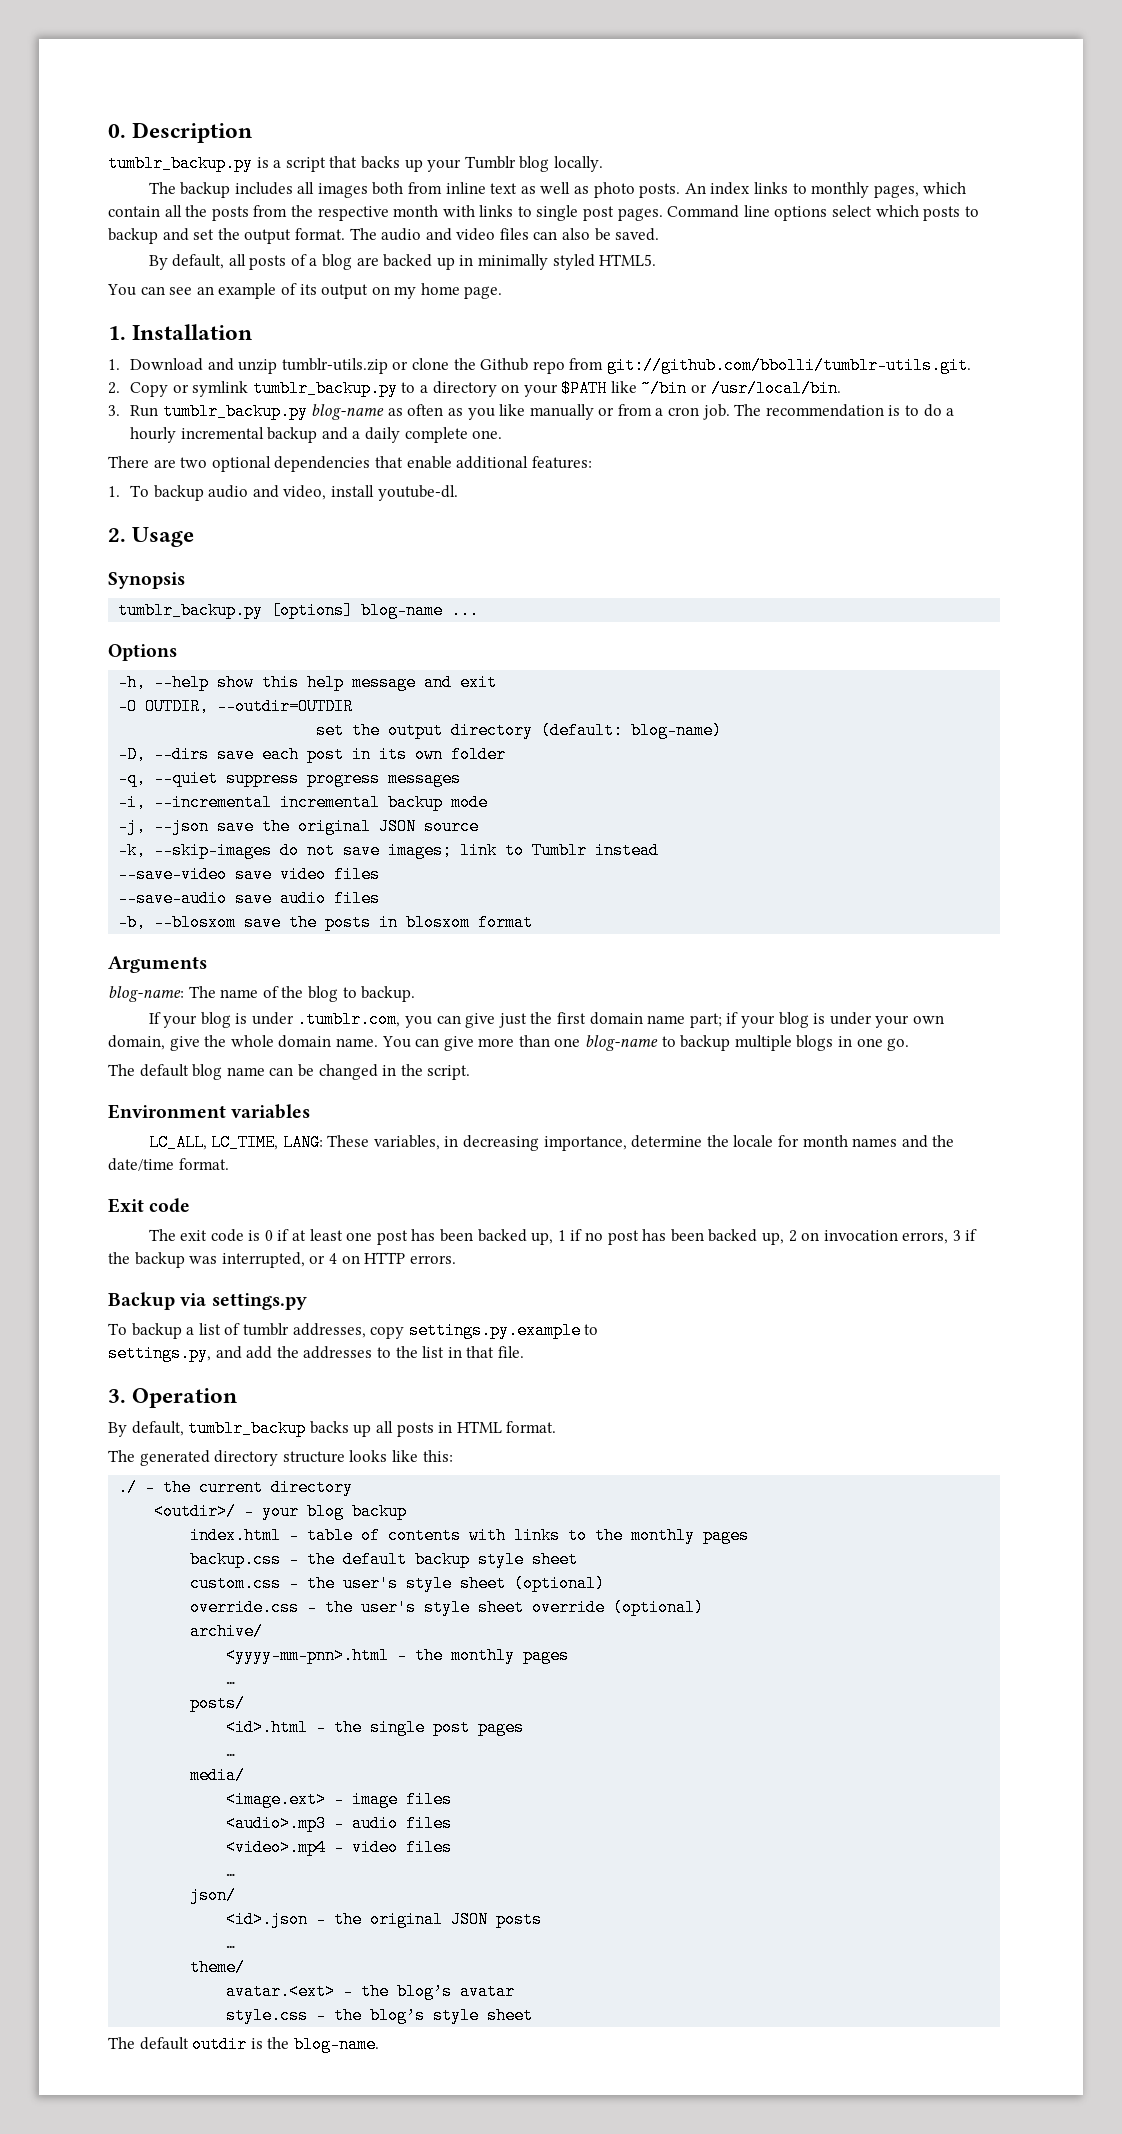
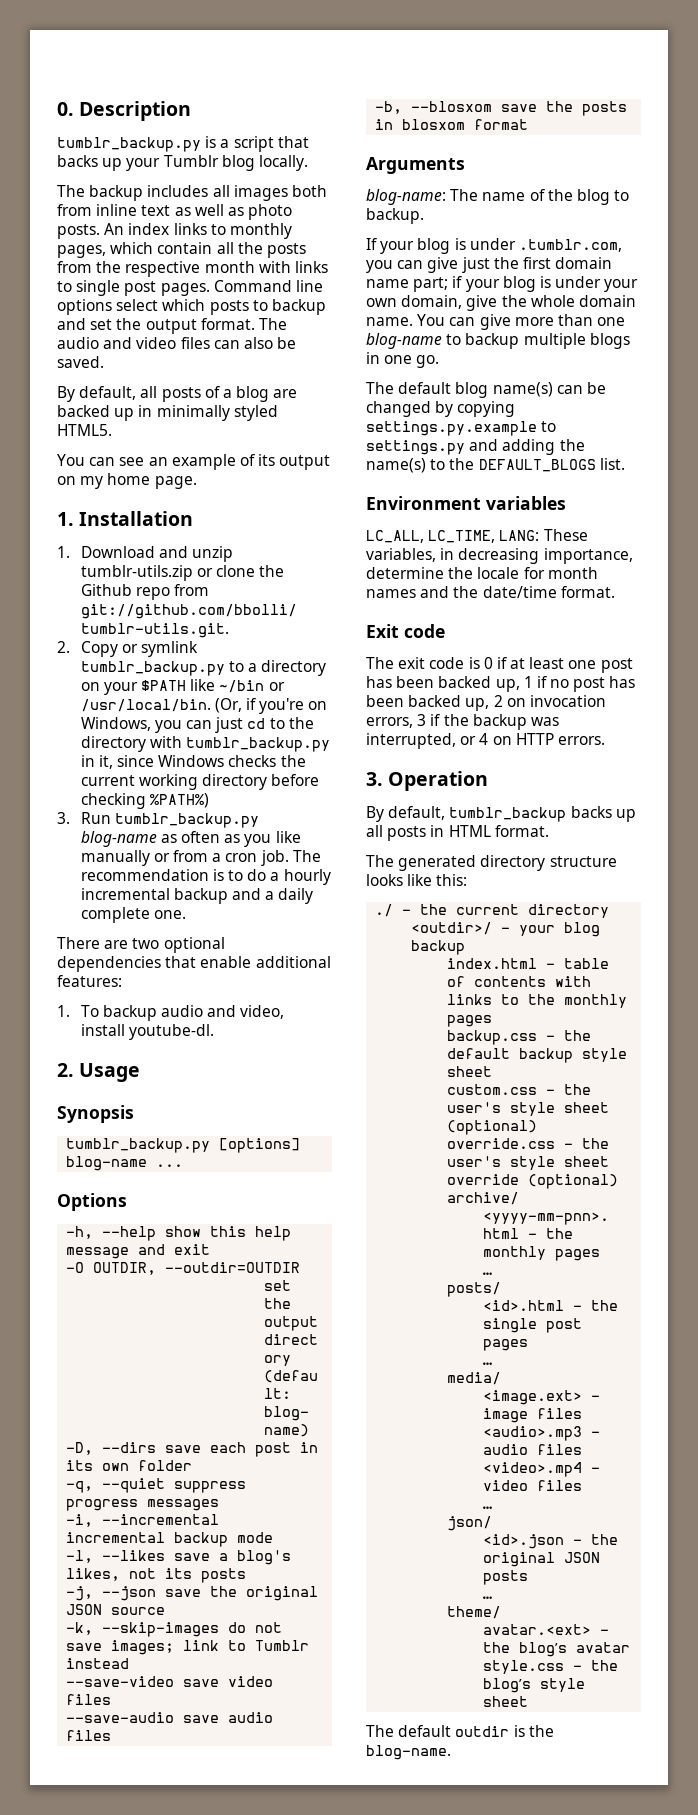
+ (Or, if you're on Windows, you can just cd to the directory with tumblr_backup.py in it, since Windows checks the current working directory before checking %PATH%)
+ -l, --likes save a blog's likes, not its posts
- The default blog name can be changed in the script.
+ The default blog name(s) can be changed by copying settings.py.example to settings.py and adding the name(s) to the DEFAULT_BLOGS list.
- Backup via settings.py
- To backup a list of tumblr addresses, copy settings.py.example to
- settings.py, and add the addresses to the list in that file.

